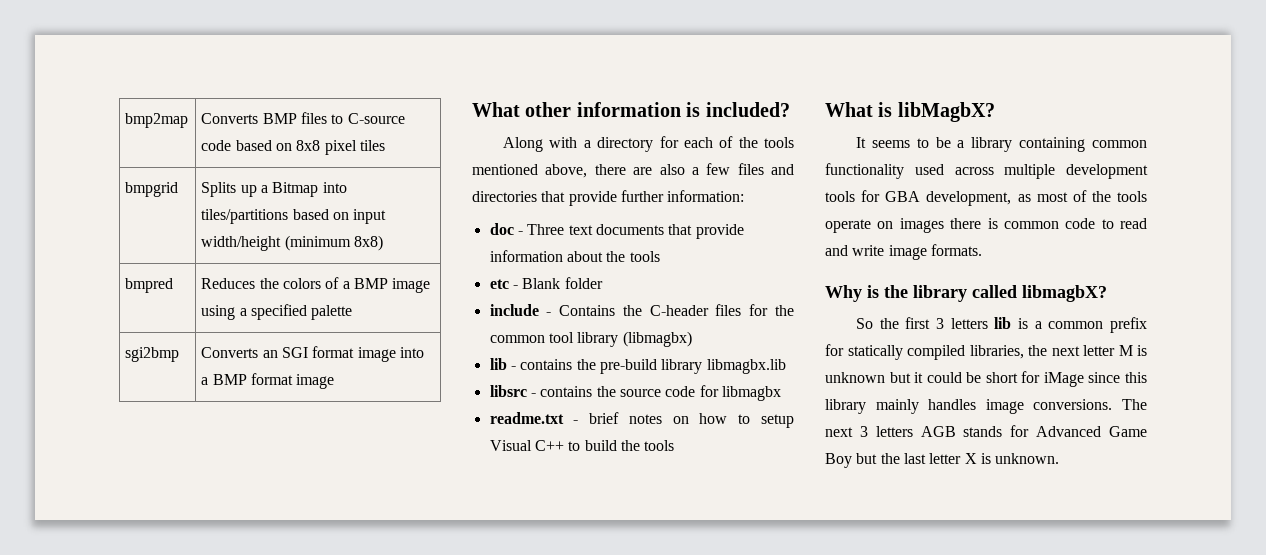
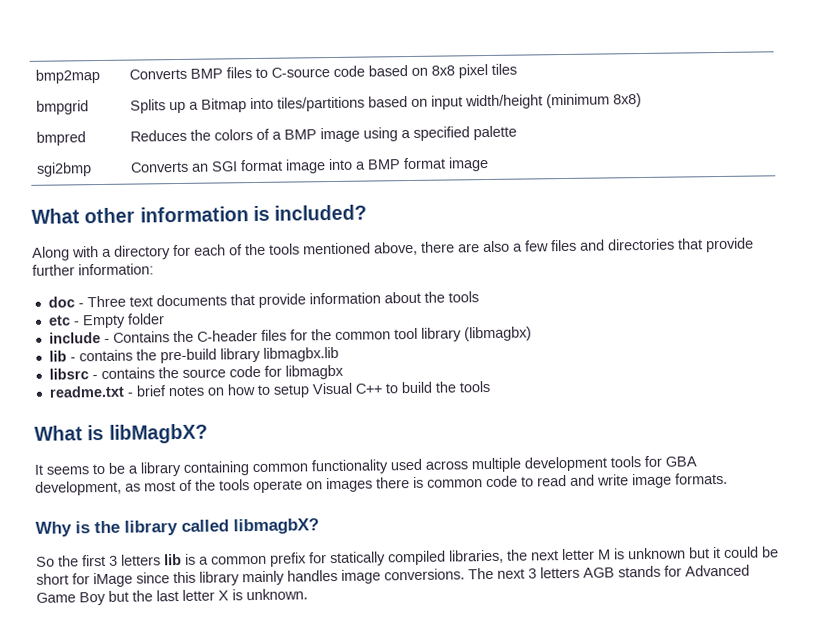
- etc - Blank folder
+ etc - Empty folder

